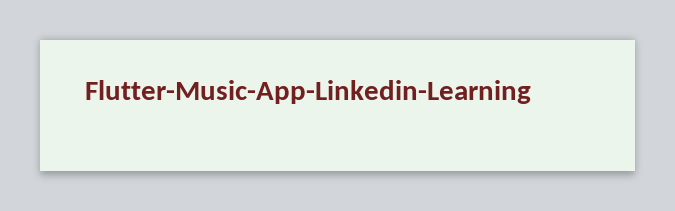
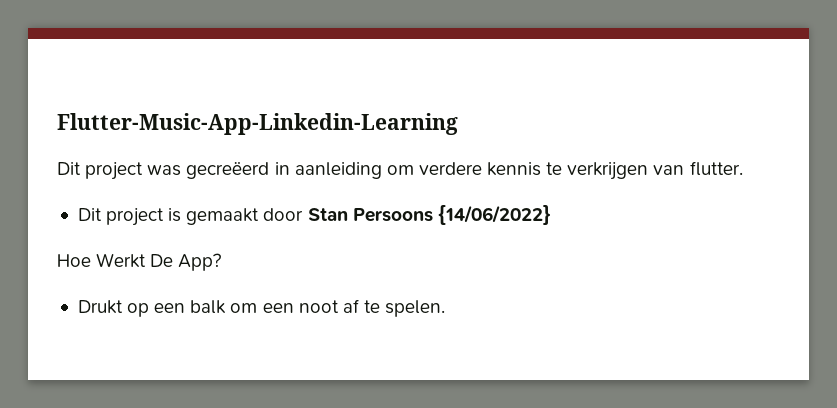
+ Dit project was gecreëerd in aanleiding om verdere kennis te verkrijgen van flutter.
+ Dit project is gemaakt door Stan Persoons {14/06/2022}
+ Hoe Werkt De App?
+ Drukt op een balk om een noot af te spelen.

